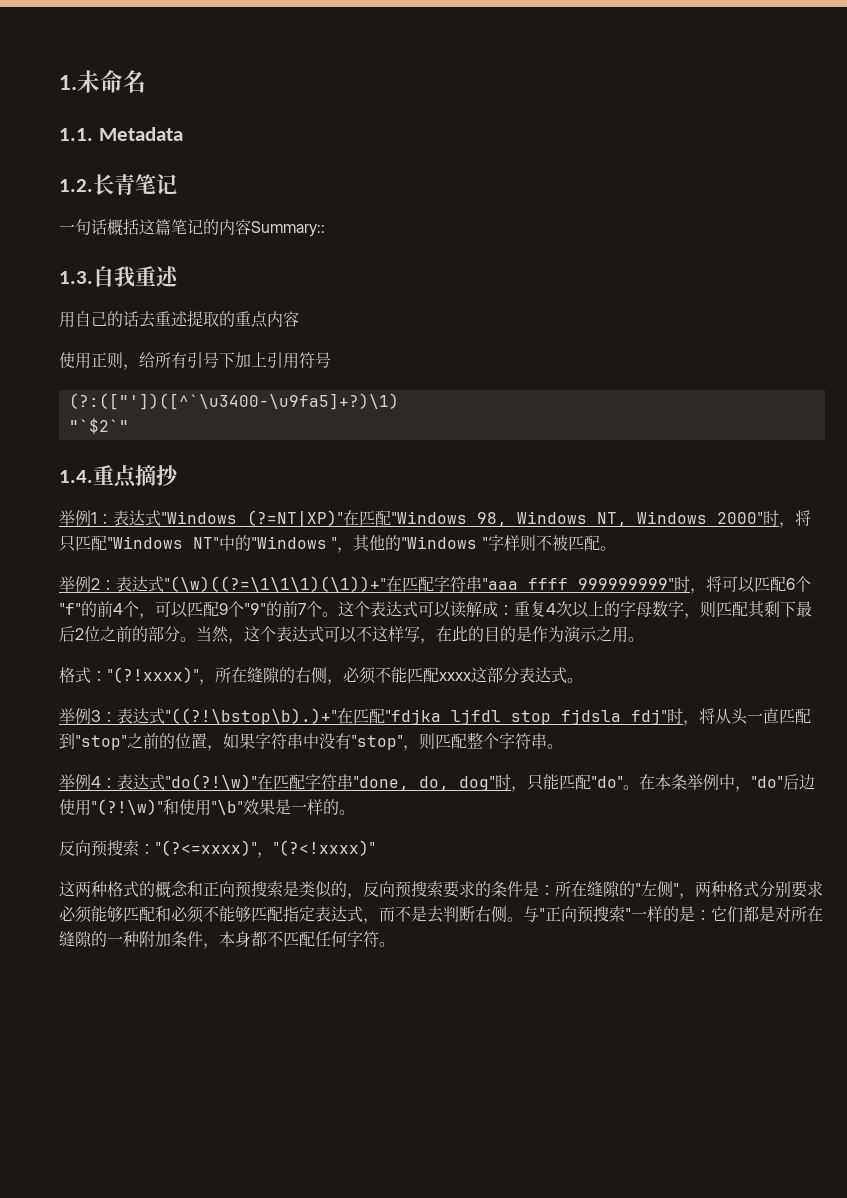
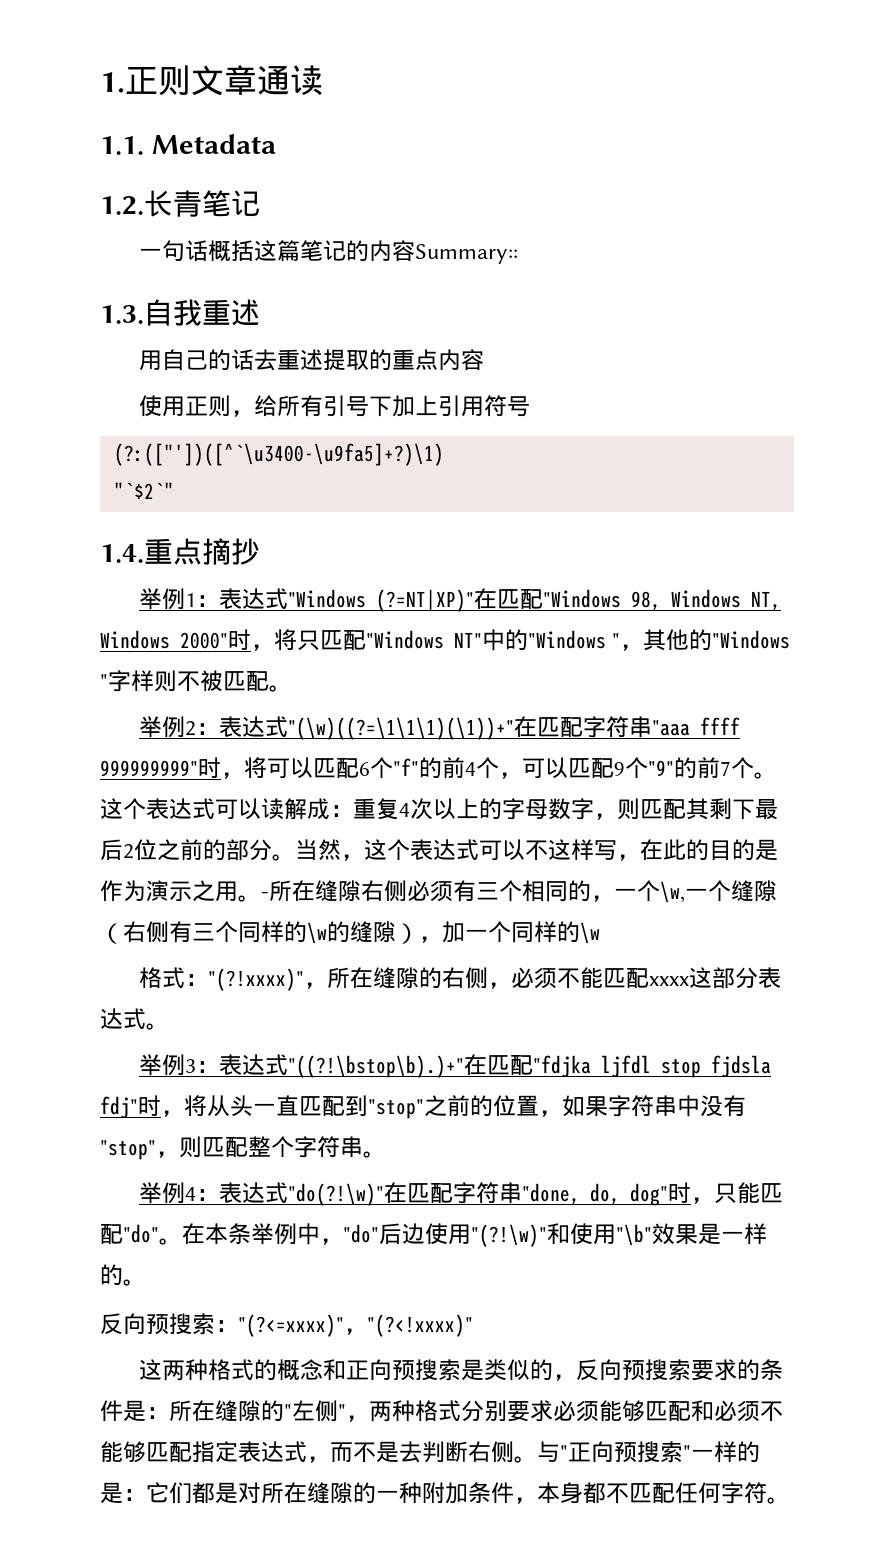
- 1.未命名
+ 1.正则文章通读
+ -所在缝隙右侧必须有三个相同的，一个\w,一个缝隙（右侧有三个同样的\w的缝隙），加一个同样的\w

